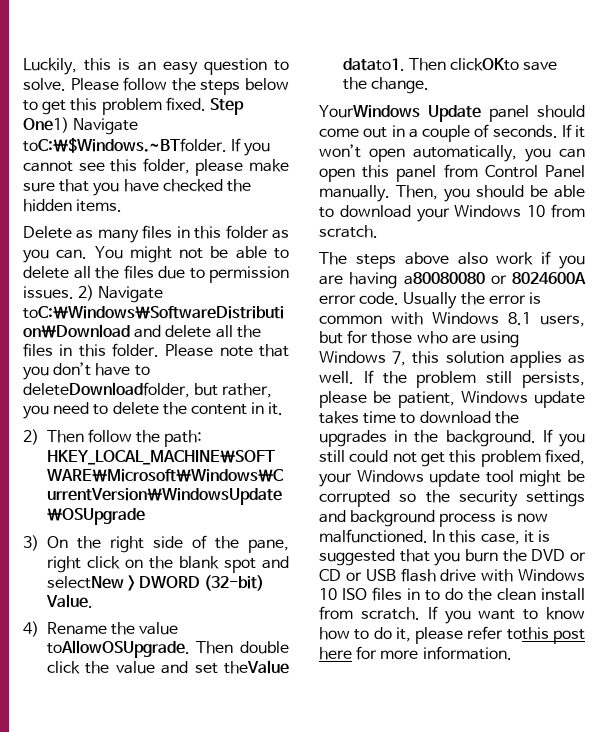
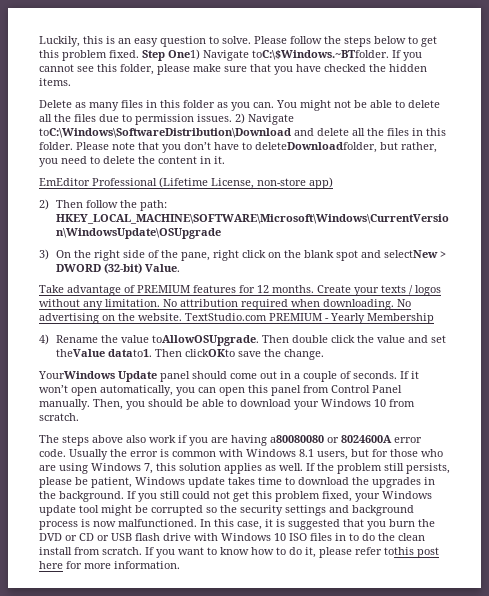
+ EmEditor Professional (Lifetime License, non-store app)
+ Take advantage of PREMIUM features for 12 months. Create your texts / logos without any limitation. No attribution required when downloading. No advertising on the website. TextStudio.com PREMIUM - Yearly Membership

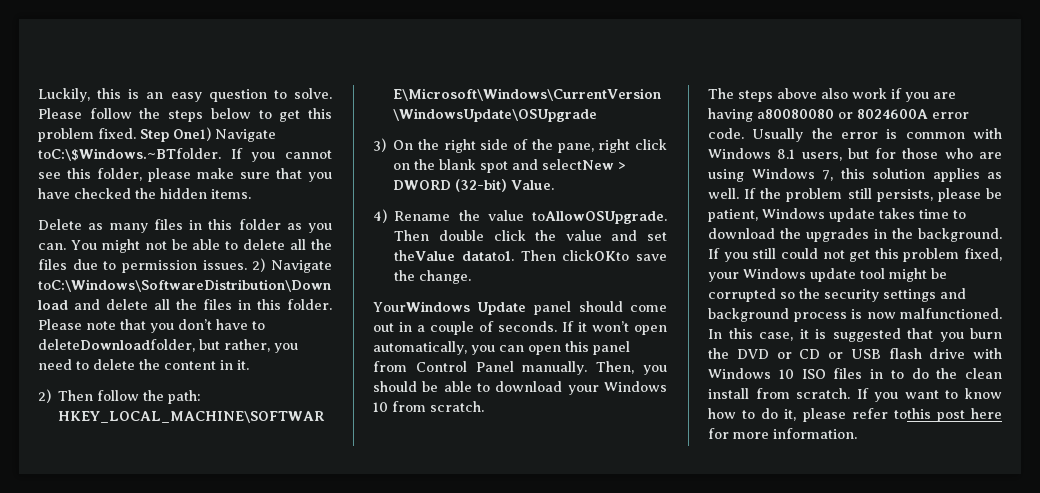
- EmEditor Professional (Lifetime License, non-store app)
- Take advantage of PREMIUM features for 12 months. Create your texts / logos without any limitation. No attribution required when downloading. No advertising on the website. TextStudio.com PREMIUM - Yearly Membership

